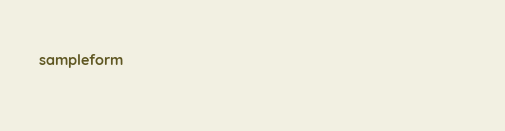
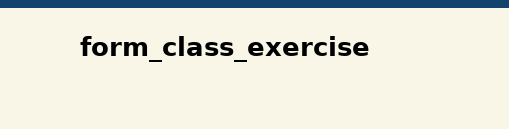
- sampleform
+ form_class_exercise

